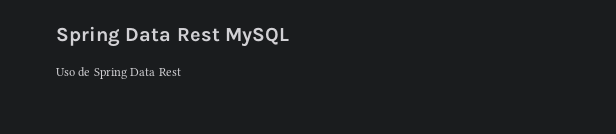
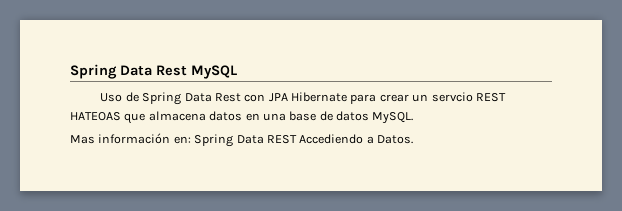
- Uso de Spring Data Rest
+ Uso de Spring Data Rest con JPA Hibernate para crear un servcio REST HATEOAS que almacena datos en una base de datos MySQL.
+ Mas información en: Spring Data REST Accediendo a Datos.

